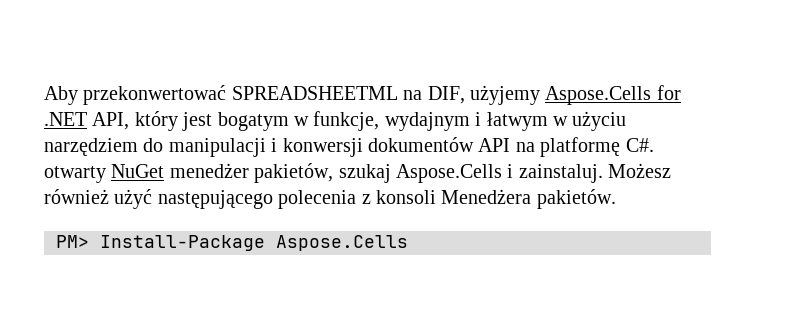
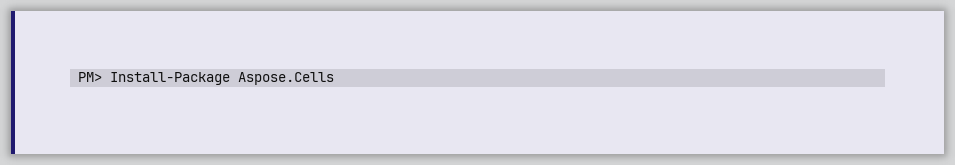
- Aby przekonwertować SPREADSHEETML na DIF, użyjemy Aspose.Cells for .NET API, który jest bogatym w funkcje, wydajnym i łatwym w użyciu narzędziem do manipulacji i konwersji dokumentów API na platformę C#. otwarty NuGet menedżer pakietów, szukaj Aspose.Cells i zainstaluj. Możesz również użyć następującego polecenia z konsoli Menedżera pakietów.

